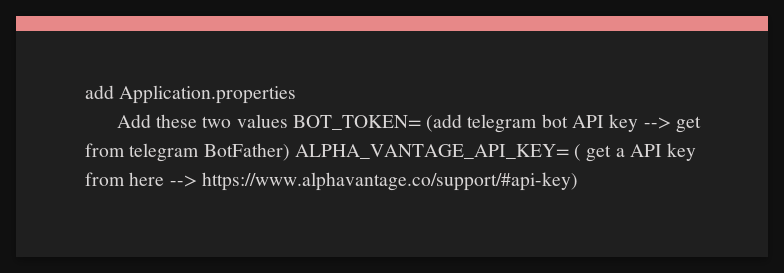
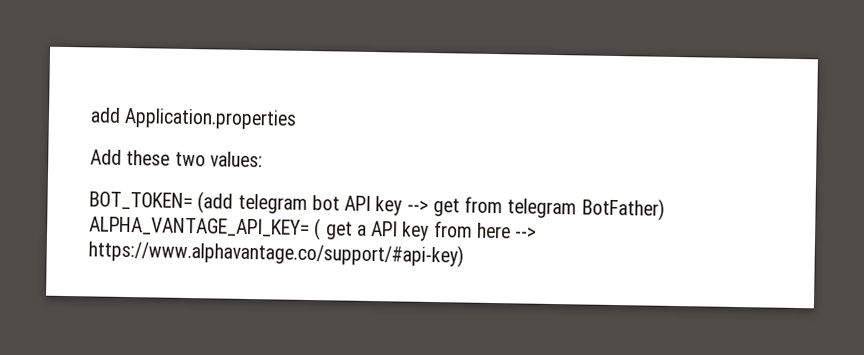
- Add these two values BOT_TOKEN= (add telegram bot API key --> get from telegram BotFather) ALPHA_VANTAGE_API_KEY= ( get a API key from here --> https://www.alphavantage.co/support/#api-key)
+ Add these two values:
+ BOT_TOKEN= (add telegram bot API key --> get from telegram BotFather) ALPHA_VANTAGE_API_KEY= ( get a API key from here --> https://www.alphavantage.co/support/#api-key)

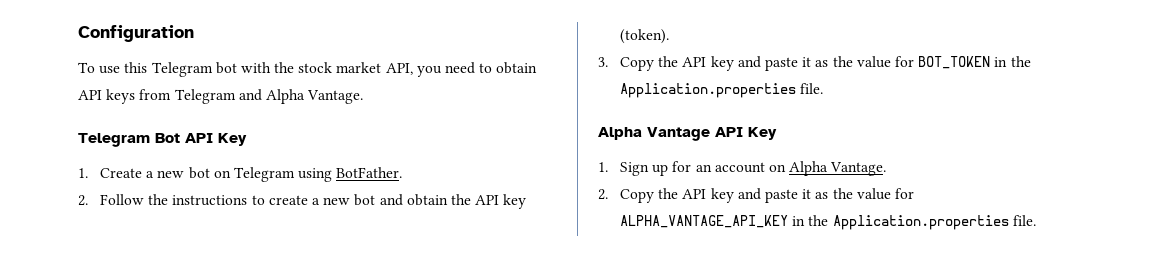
- add Application.properties
- Add these two values:
- BOT_TOKEN= (add telegram bot API key --> get from telegram BotFather) ALPHA_VANTAGE_API_KEY= ( get a API key from here --> https://www.alphavantage.co/support/#api-key)
+ Configuration
+ To use this Telegram bot with the stock market API, you need to obtain API keys from Telegram and Alpha Vantage.
+ Telegram Bot API Key
+ 1. Create a new bot on Telegram using BotFather.
+ 2. Follow the instructions to create a new bot and obtain the API key (token).
+ 3. Copy the API key and paste it as the value for BOT_TOKEN in the Application.properties file.
+ Alpha Vantage API Key
+ 1. Sign up for an account on Alpha Vantage.
+ 2. Copy the API key and paste it as the value for ALPHA_VANTAGE_API_KEY in the Application.properties file.

